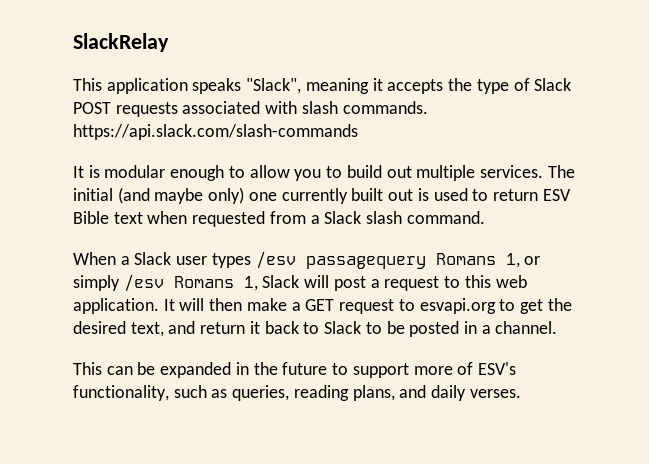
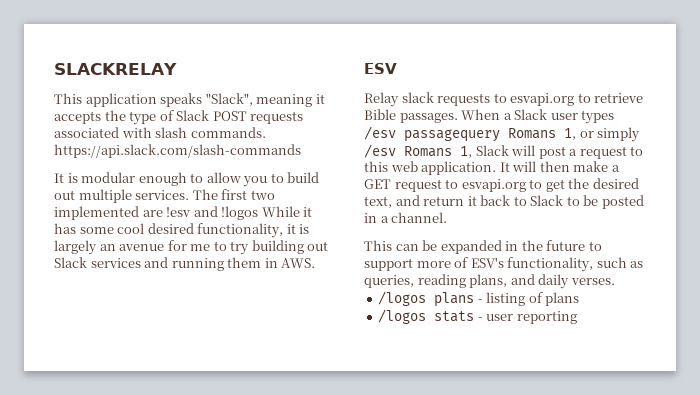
- SlackRelay
+ SLACKRELAY
- The initial (and maybe only) one currently built out is used to return ESV Bible text when requested from a Slack slash command.
- When a Slack user types /esv passagequery Romans 1, or simply /esv Romans 1, Slack will post a request to this web application.
+ The first two implemented are !esv and !logos While it has some cool desired functionality, it is largely an avenue for me to try building out Slack services and running them in AWS.
+ ESV
+ Relay slack requests to esvapi.org to retrieve Bible passages. When a Slack user types /esv passagequery Romans 1, or simply /esv Romans 1, Slack will post a request to this web application.
+ /logos plans - listing of plans
+ /logos stats - user reporting

